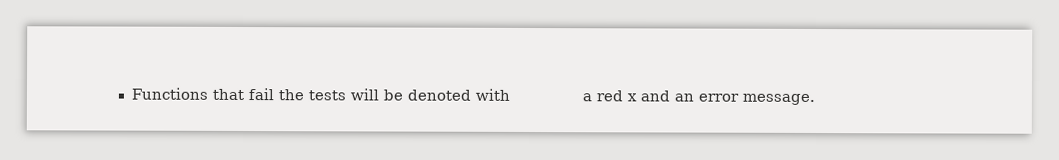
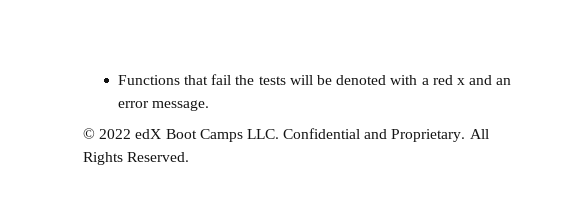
+ © 2022 edX Boot Camps LLC. Confidential and Proprietary. All Rights Reserved.

